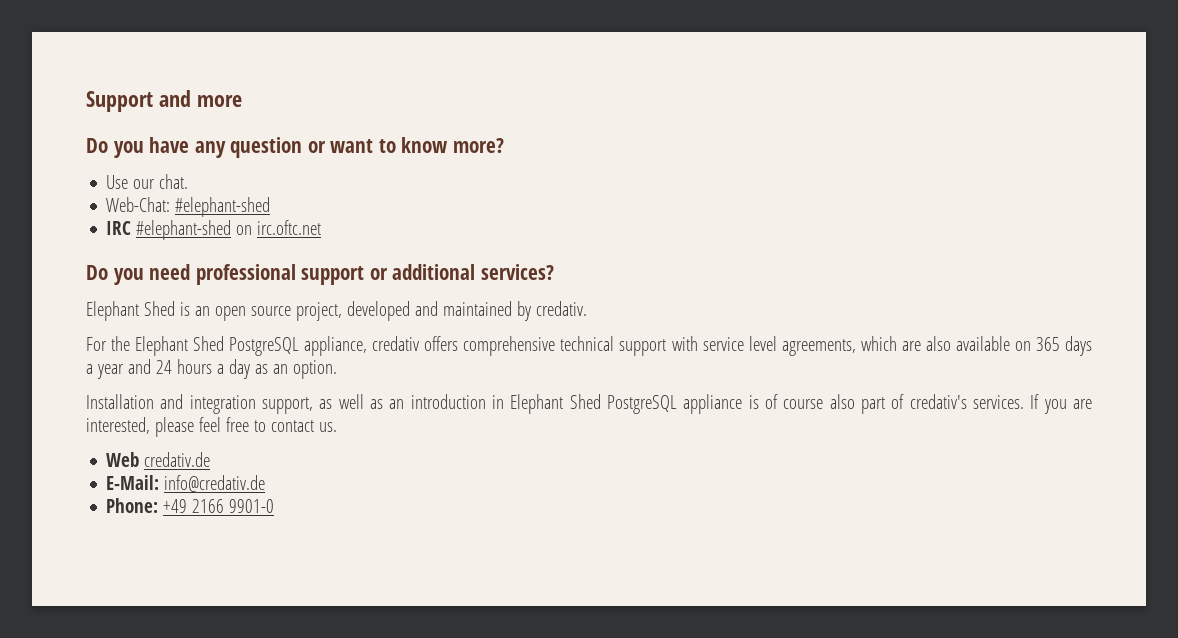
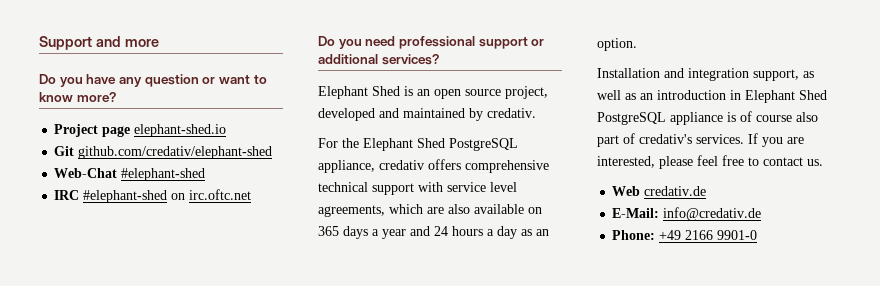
- Use our chat.
- Web-Chat: #elephant-shed
+ Project page elephant-shed.io
+ Git github.com/credativ/elephant-shed
+ Web-Chat #elephant-shed

